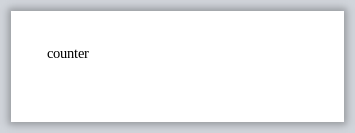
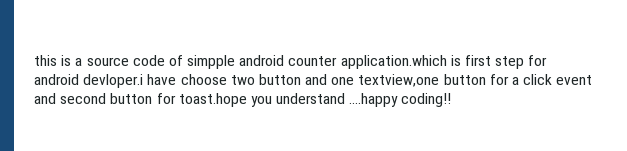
- counter
+ this is a source code of simpple android counter application.which is first step for android devloper.i have choose two button and one textview,one button for a click event and second button for toast.hope you understand ....happy coding!!

